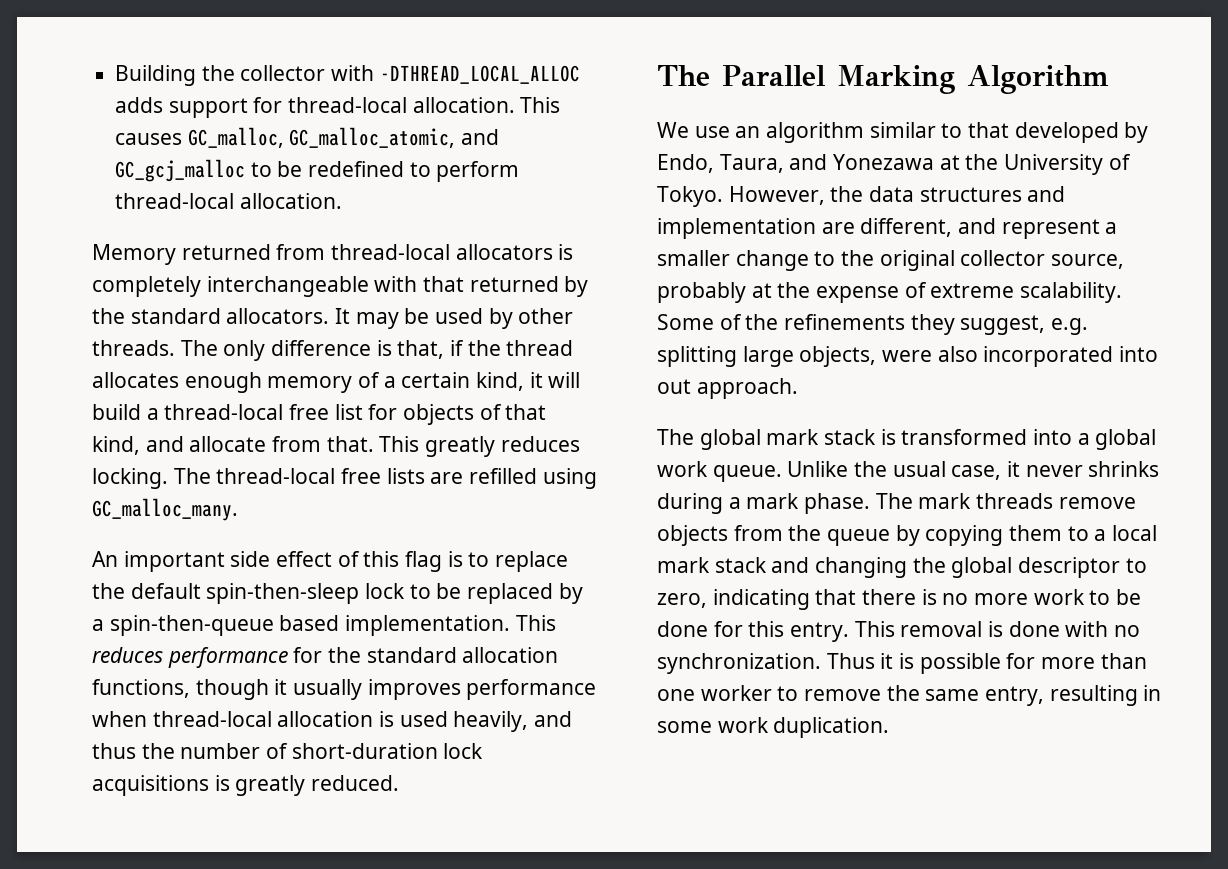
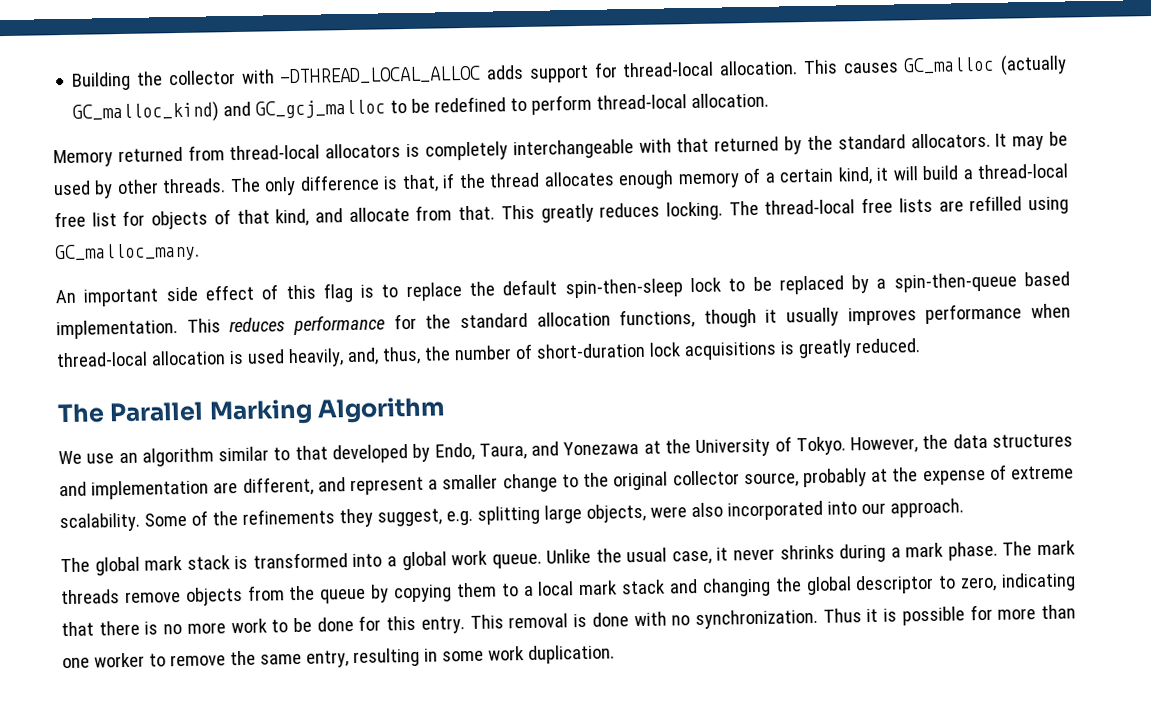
- This causes GC_malloc, GC_malloc_atomic, and GC_gcj_malloc to be redefined to perform thread-local allocation.
+ This causes GC_malloc (actually GC_malloc_kind) and GC_gcj_malloc to be redefined to perform thread-local allocation.
- This reduces performance for the standard allocation functions, though it usually improves performance when thread-local allocation is used heavily, and thus the number of short-duration lock acquisitions is greatly reduced.
+ This reduces performance for the standard allocation functions, though it usually improves performance when thread-local allocation is used heavily, and, thus, the number of short-duration lock acquisitions is greatly reduced.
- Some of the refinements they suggest, e.g. splitting large objects, were also incorporated into out approach.
+ Some of the refinements they suggest, e.g. splitting large objects, were also incorporated into our approach.

